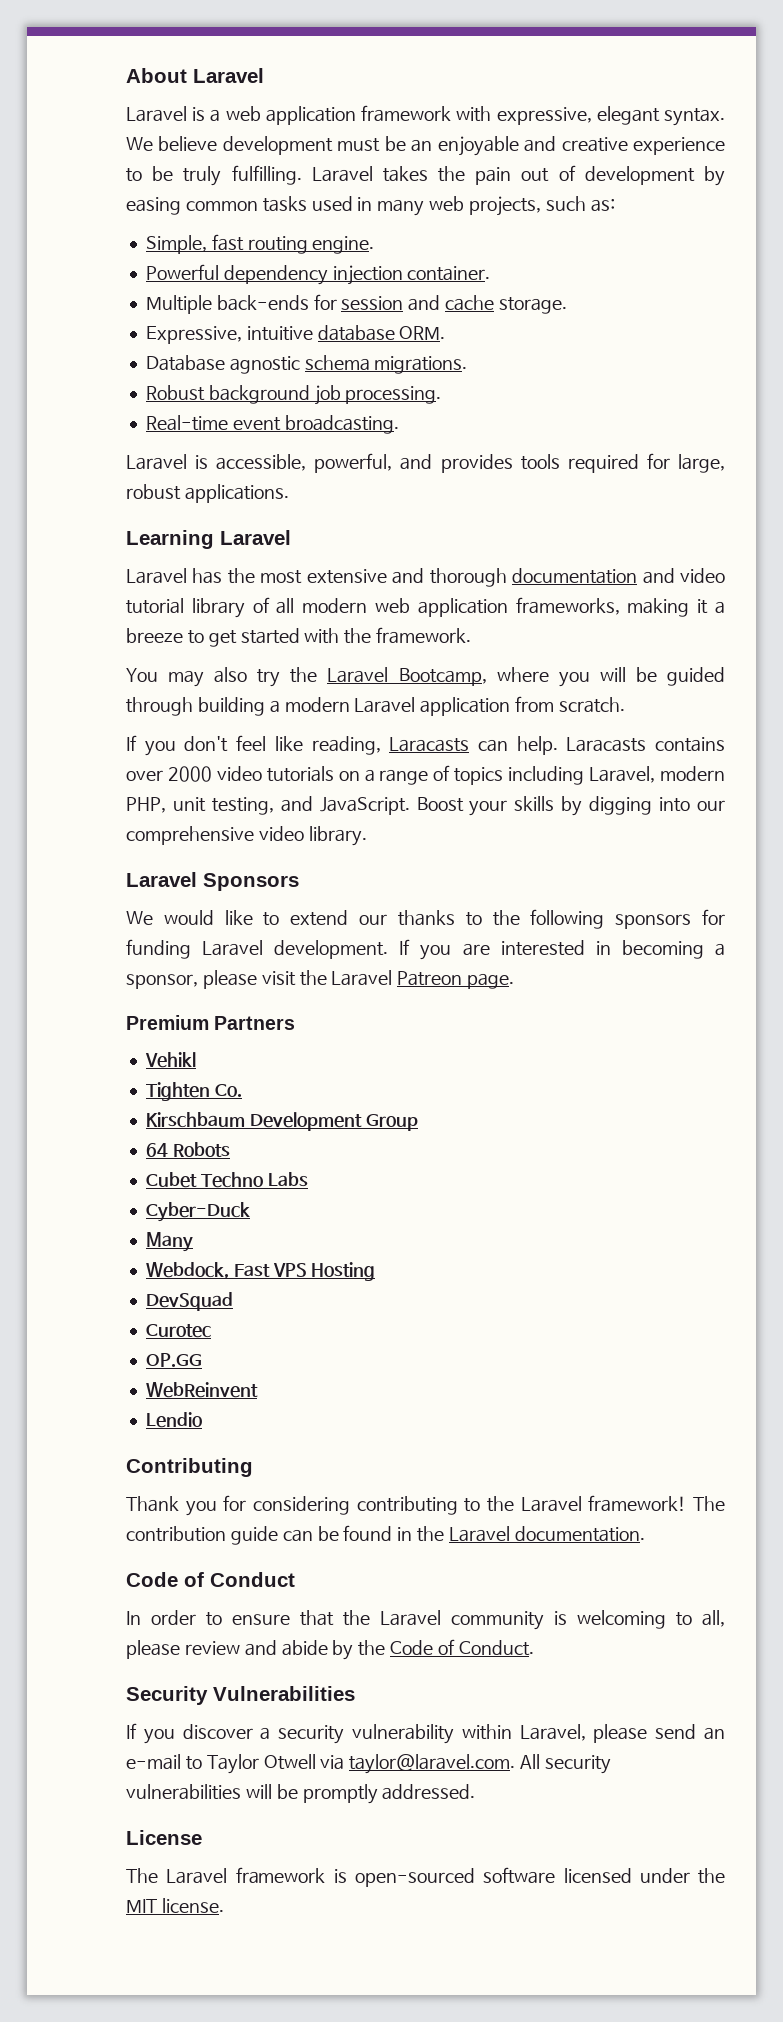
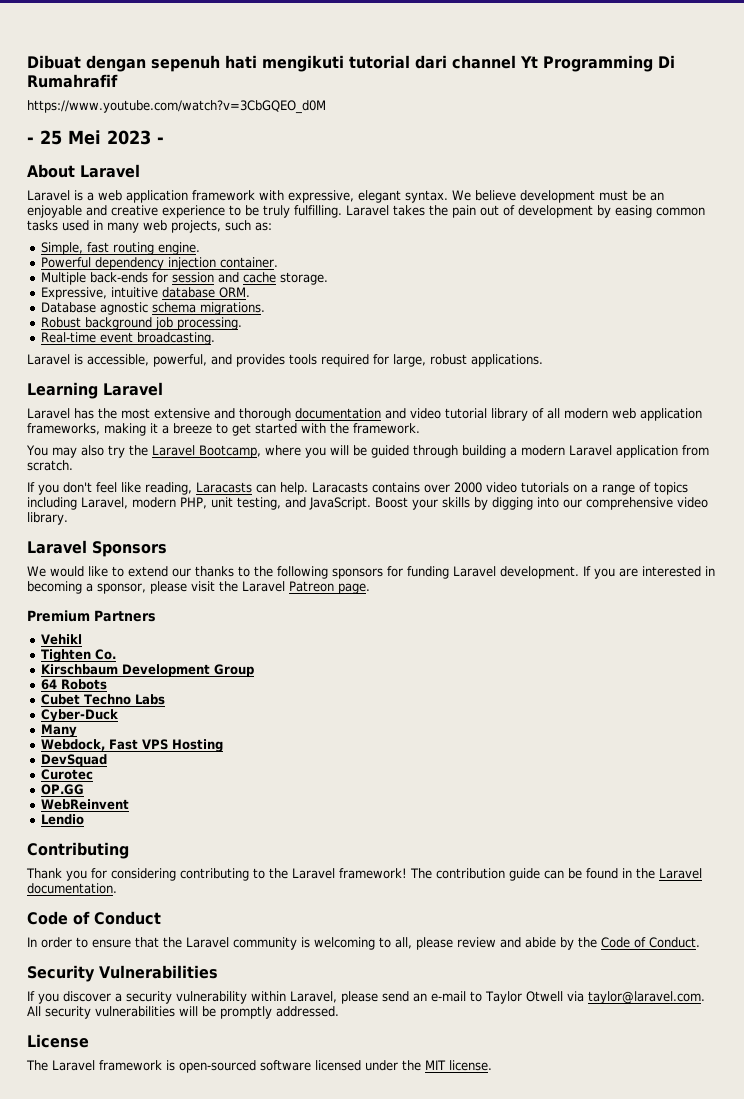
+ Dibuat dengan sepenuh hati mengikuti tutorial dari channel Yt Programming Di Rumahrafif
+ https://www.youtube.com/watch?v=3CbGQEO_d0M
+ - 25 Mei 2023 -

